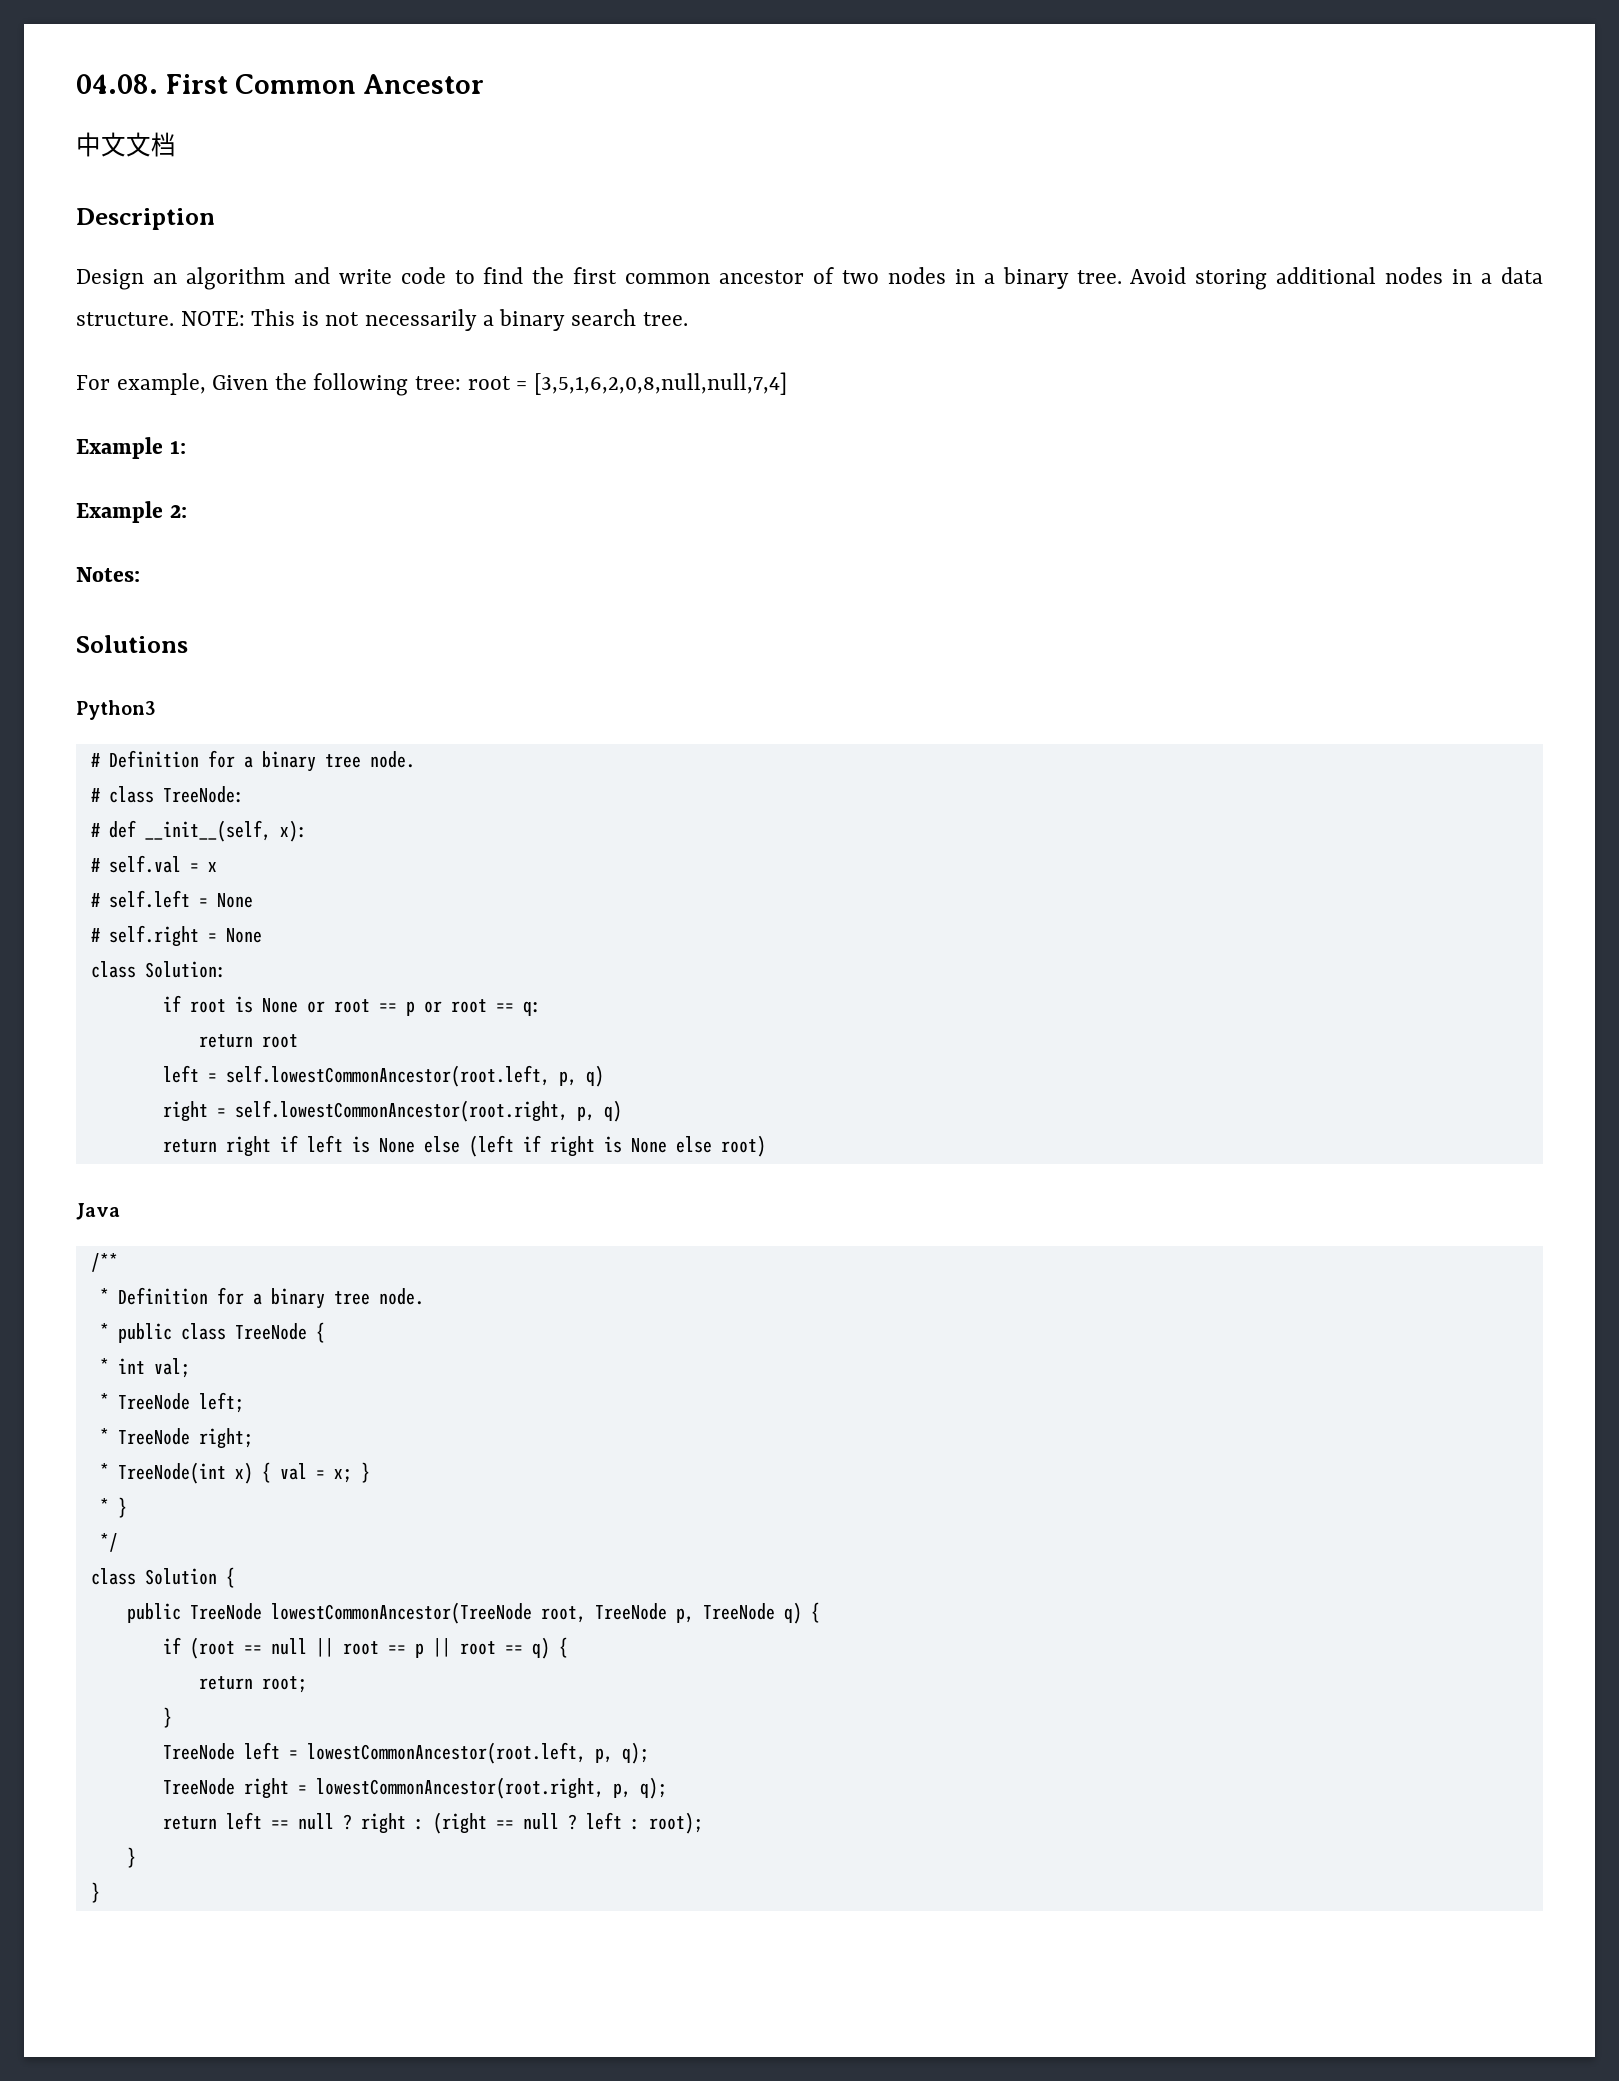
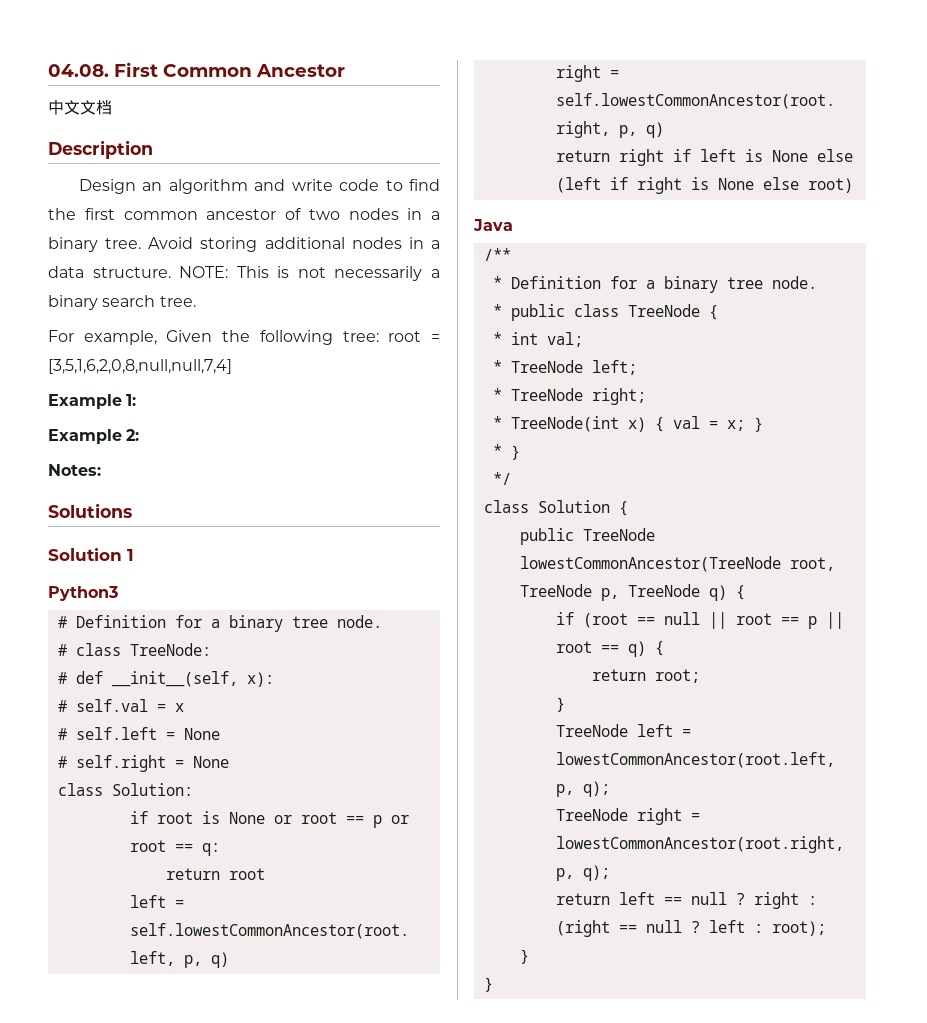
+ Solution 1

